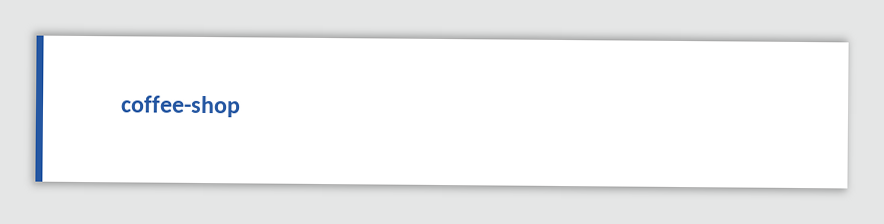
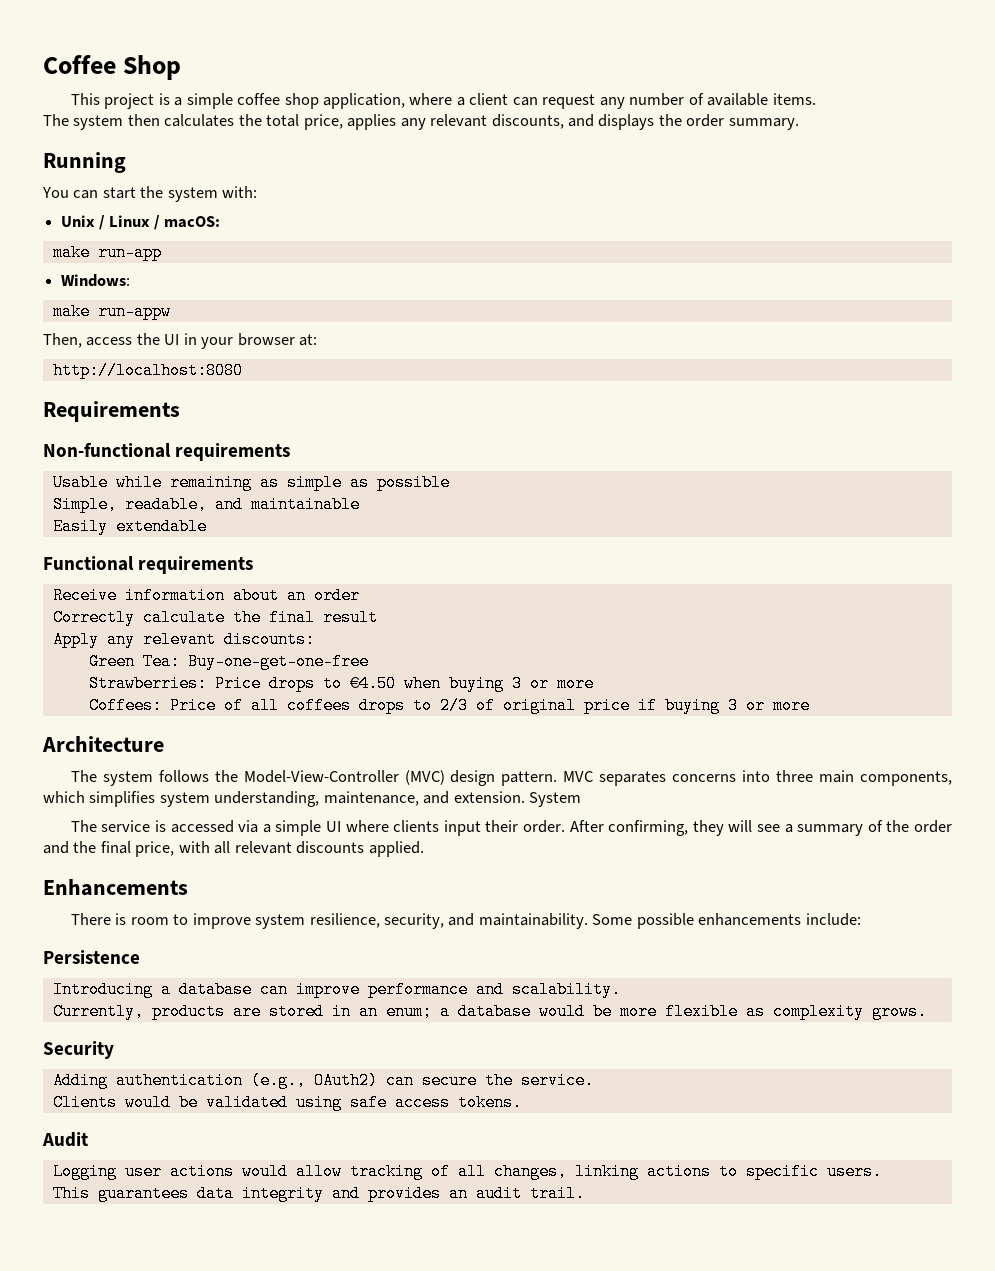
- coffee-shop
+ Coffee Shop
+ This project is a simple coffee shop application, where a client can request any number of available items.
+ The system then calculates the total price, applies any relevant discounts, and displays the order summary.
+ Running
+ You can start the system with:
+ Unix / Linux / macOS:
+ make run-app
+ Windows:
+ make run-appw
+ Then, access the UI in your browser at:
+ http://localhost:8080
+ Requirements
+ Non-functional requirements
+ Usable while remaining as simple as possible
+ Simple, readable, and maintainable
+ Easily extendable
+ Functional requirements
+ Receive information about an order
+ Correctly calculate the final result
+ Apply any relevant discounts:
+ Green Tea: Buy-one-get-one-free
+ Strawberries: Price drops to €4.50 when buying 3 or more
+ Coffees: Price of all coffees drops to 2/3 of original price if buying 3 or more
+ Architecture
+ The system follows the Model-View-Controller (MVC) design pattern. MVC separates concerns into three main components, which simplifies system understanding, maintenance, and extension. System
+ The service is accessed via a simple UI where clients input their order. After confirming, they will see a summary of the order and the final price, with all relevant discounts applied.
+ Enhancements
+ There is room to improve system resilience, security, and maintainability. Some possible enhancements include:
+ Persistence
+ Introducing a database can improve performance and scalability.
+ Currently, products are stored in an enum; a database would be more flexible as complexity grows.
+ Security
+ Adding authentication (e.g., OAuth2) can secure the service.
+ Clients would be validated using safe access tokens.
+ Audit
+ Logging user actions would allow tracking of all changes, linking actions to specific users.
+ This guarantees data integrity and provides an audit trail.

